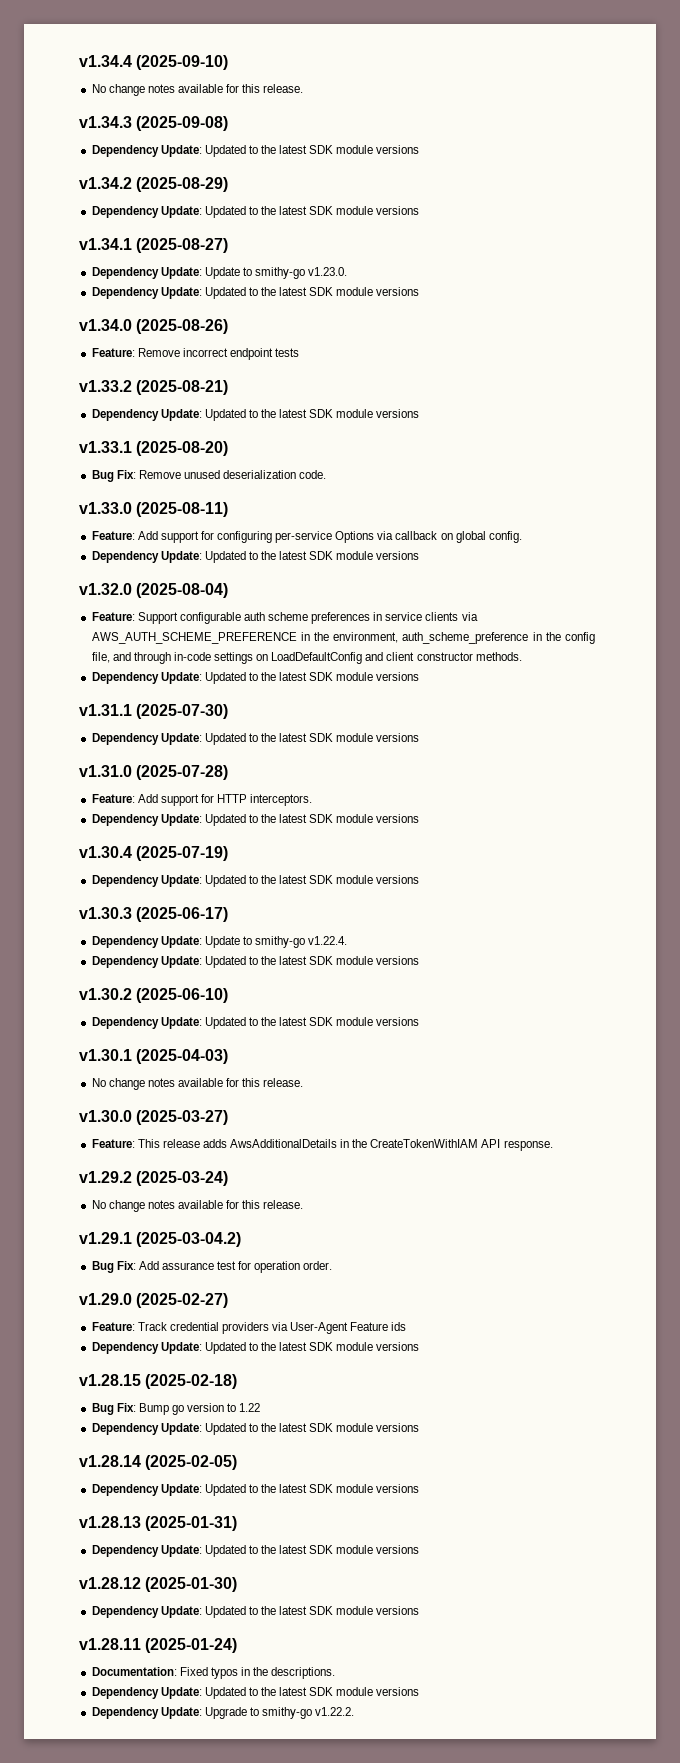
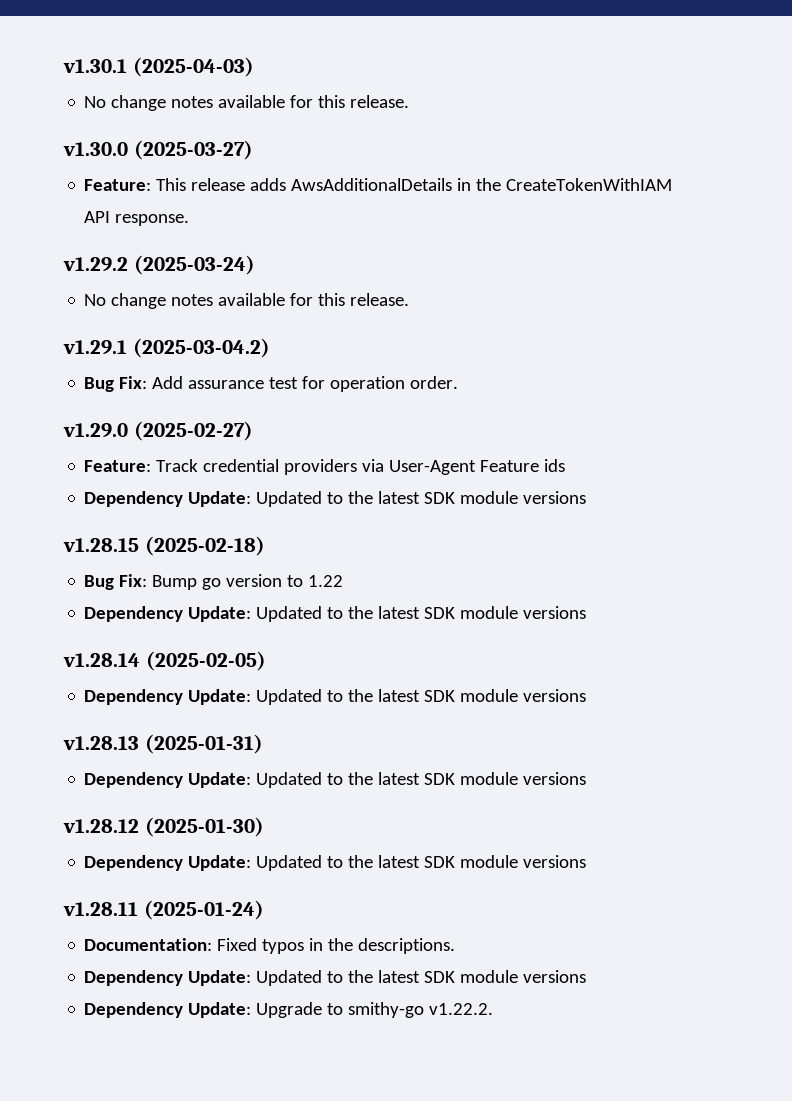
- v1.34.4 (2025-09-10)
- No change notes available for this release.
- v1.34.3 (2025-09-08)
- Dependency Update: Updated to the latest SDK module versions
- v1.34.2 (2025-08-29)
- Dependency Update: Updated to the latest SDK module versions
- v1.34.1 (2025-08-27)
- Dependency Update: Update to smithy-go v1.23.0.
- Dependency Update: Updated to the latest SDK module versions
- v1.34.0 (2025-08-26)
- Feature: Remove incorrect endpoint tests
- v1.33.2 (2025-08-21)
- Dependency Update: Updated to the latest SDK module versions
- v1.33.1 (2025-08-20)
- Bug Fix: Remove unused deserialization code.
- v1.33.0 (2025-08-11)
- Feature: Add support for configuring per-service Options via callback on global config.
- Dependency Update: Updated to the latest SDK module versions
- v1.32.0 (2025-08-04)
- Feature: Support configurable auth scheme preferences in service clients via AWS_AUTH_SCHEME_PREFERENCE in the environment, auth_scheme_preference in the config file, and through in-code settings on LoadDefaultConfig and client constructor methods.
- Dependency Update: Updated to the latest SDK module versions
- v1.31.1 (2025-07-30)
- Dependency Update: Updated to the latest SDK module versions
- v1.31.0 (2025-07-28)
- Feature: Add support for HTTP interceptors.
- Dependency Update: Updated to the latest SDK module versions
- v1.30.4 (2025-07-19)
- Dependency Update: Updated to the latest SDK module versions
- v1.30.3 (2025-06-17)
- Dependency Update: Update to smithy-go v1.22.4.
- Dependency Update: Updated to the latest SDK module versions
- v1.30.2 (2025-06-10)
- Dependency Update: Updated to the latest SDK module versions

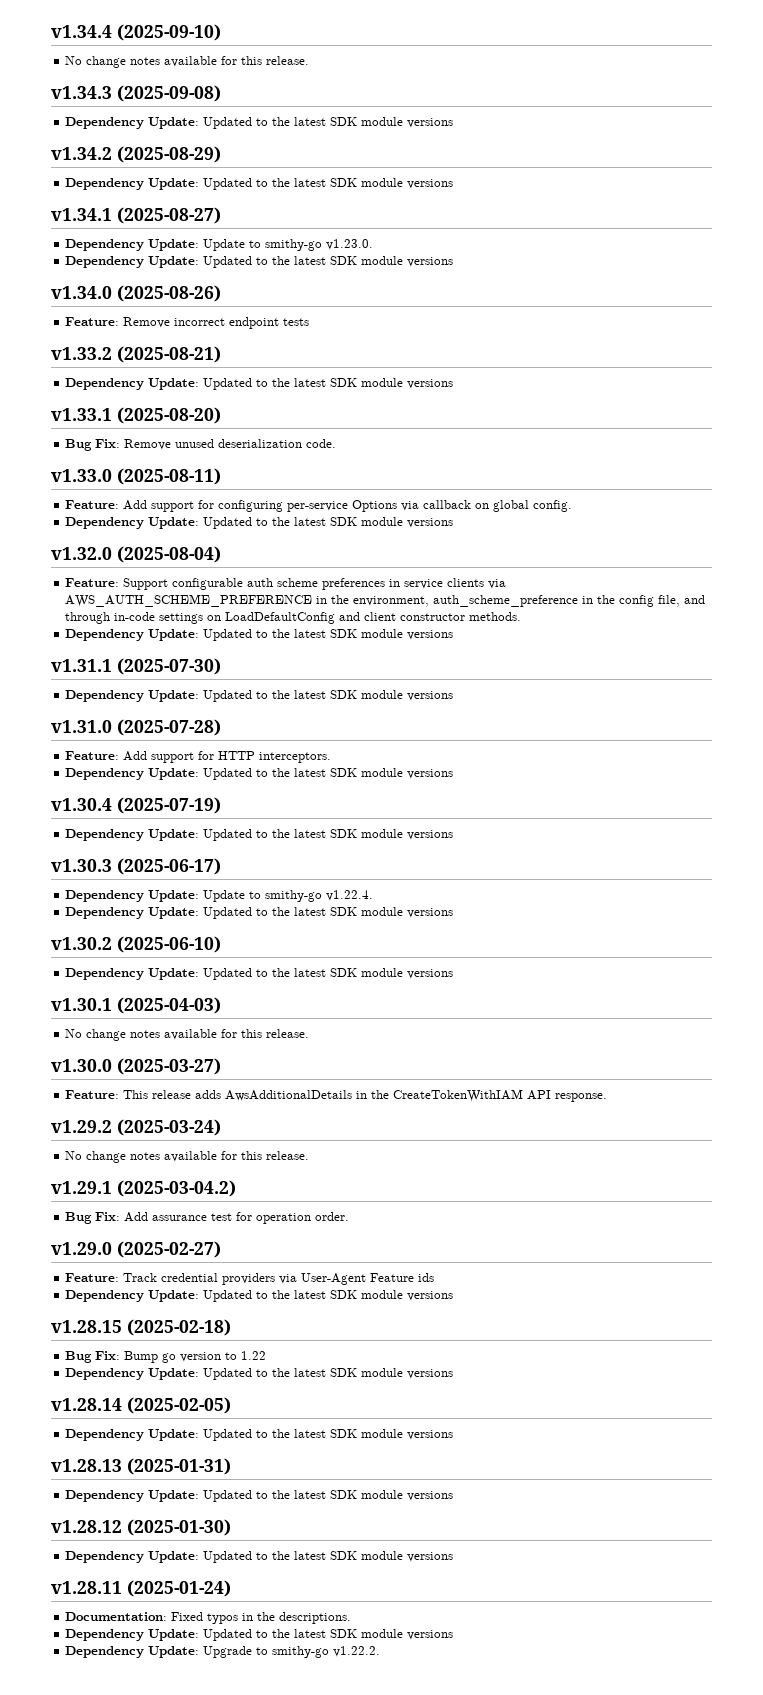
+ v1.34.4 (2025-09-10)
+ No change notes available for this release.
+ v1.34.3 (2025-09-08)
+ Dependency Update: Updated to the latest SDK module versions
+ v1.34.2 (2025-08-29)
+ Dependency Update: Updated to the latest SDK module versions
+ v1.34.1 (2025-08-27)
+ Dependency Update: Update to smithy-go v1.23.0.
+ Dependency Update: Updated to the latest SDK module versions
+ v1.34.0 (2025-08-26)
+ Feature: Remove incorrect endpoint tests
+ v1.33.2 (2025-08-21)
+ Dependency Update: Updated to the latest SDK module versions
+ v1.33.1 (2025-08-20)
+ Bug Fix: Remove unused deserialization code.
+ v1.33.0 (2025-08-11)
+ Feature: Add support for configuring per-service Options via callback on global config.
+ Dependency Update: Updated to the latest SDK module versions
+ v1.32.0 (2025-08-04)
+ Feature: Support configurable auth scheme preferences in service clients via AWS_AUTH_SCHEME_PREFERENCE in the environment, auth_scheme_preference in the config file, and through in-code settings on LoadDefaultConfig and client constructor methods.
+ Dependency Update: Updated to the latest SDK module versions
+ v1.31.1 (2025-07-30)
+ Dependency Update: Updated to the latest SDK module versions
+ v1.31.0 (2025-07-28)
+ Feature: Add support for HTTP interceptors.
+ Dependency Update: Updated to the latest SDK module versions
+ v1.30.4 (2025-07-19)
+ Dependency Update: Updated to the latest SDK module versions
+ v1.30.3 (2025-06-17)
+ Dependency Update: Update to smithy-go v1.22.4.
+ Dependency Update: Updated to the latest SDK module versions
+ v1.30.2 (2025-06-10)
+ Dependency Update: Updated to the latest SDK module versions

